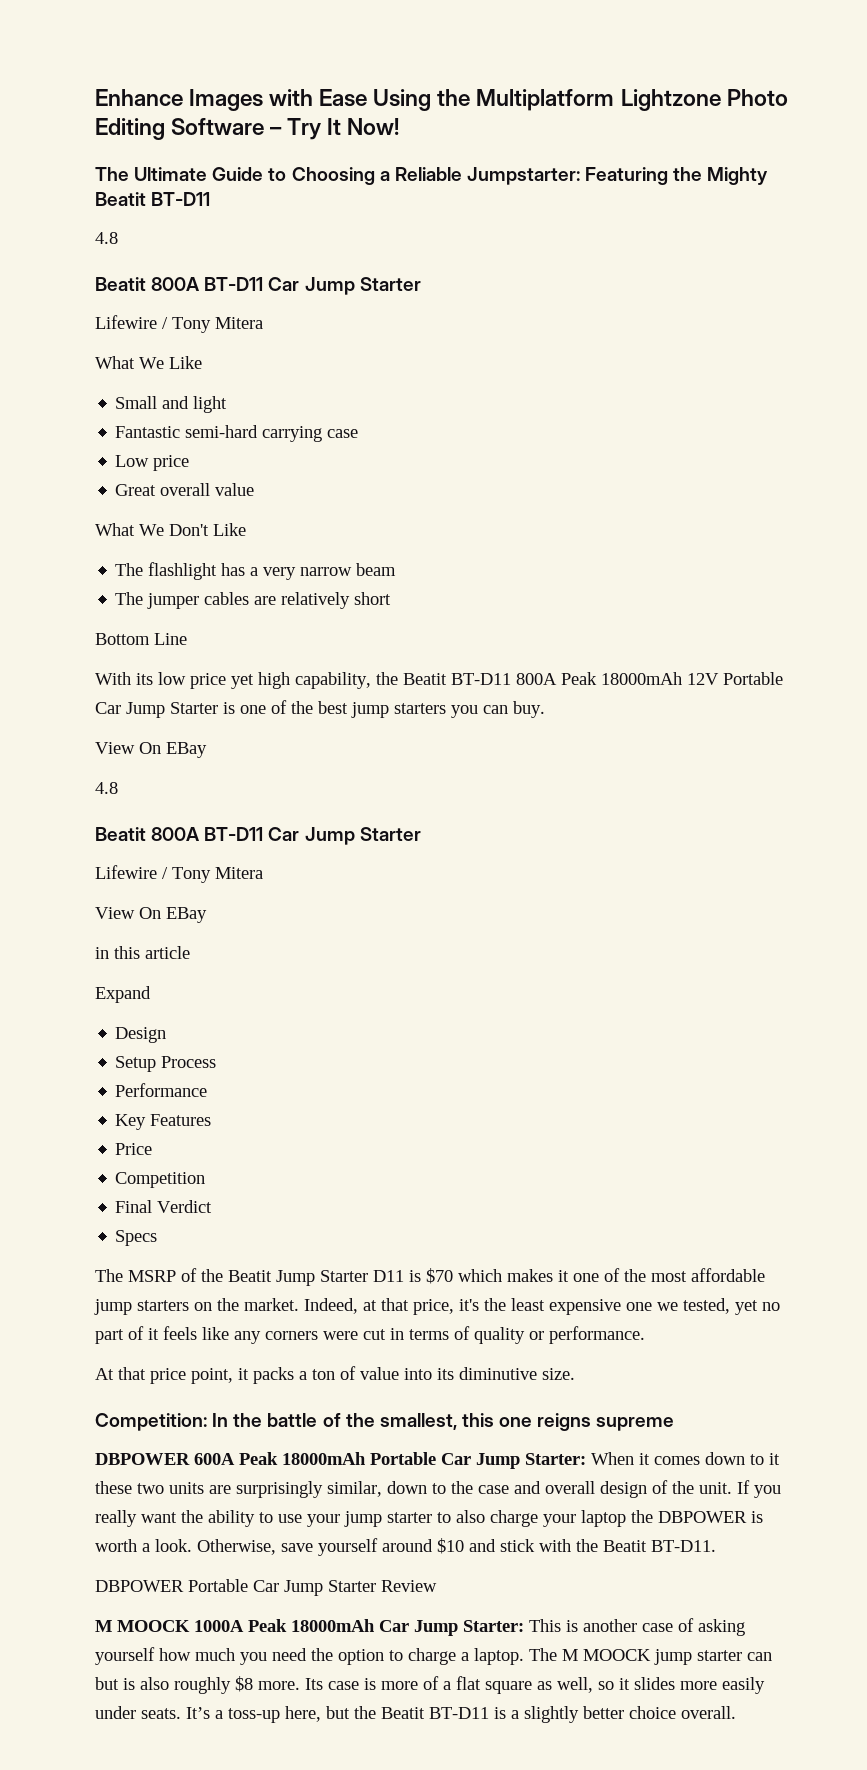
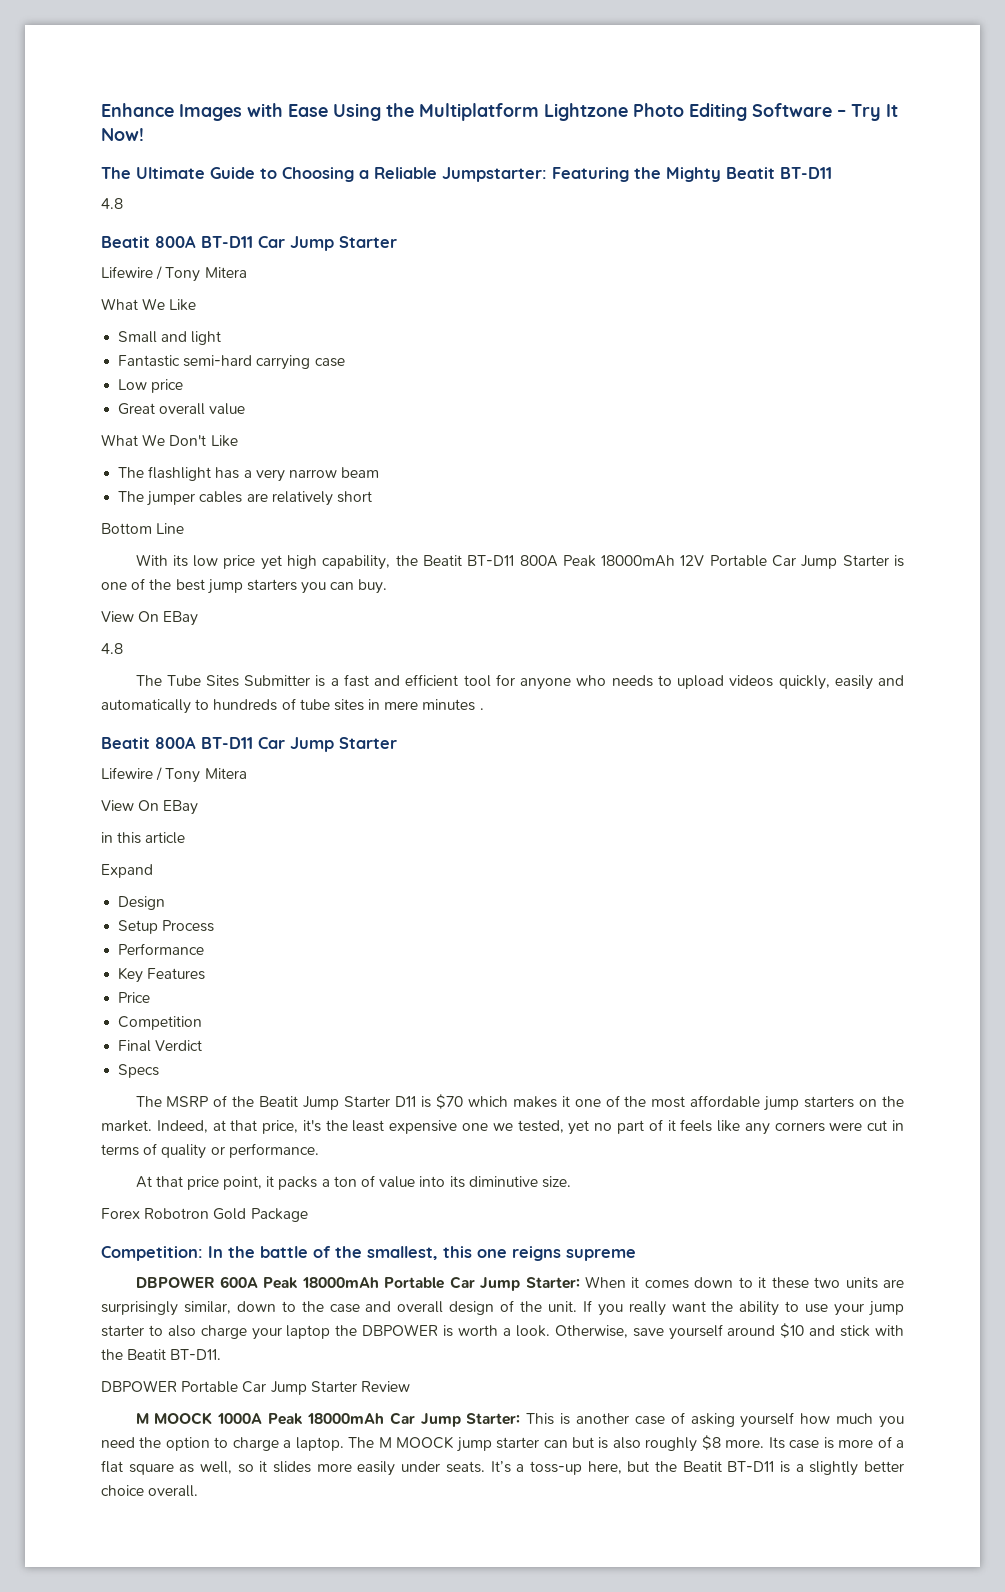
+ The Tube Sites Submitter is a fast and efficient tool for anyone who needs to upload videos quickly, easily and automatically to hundreds of tube sites in mere minutes .
+ Forex Robotron Gold Package

